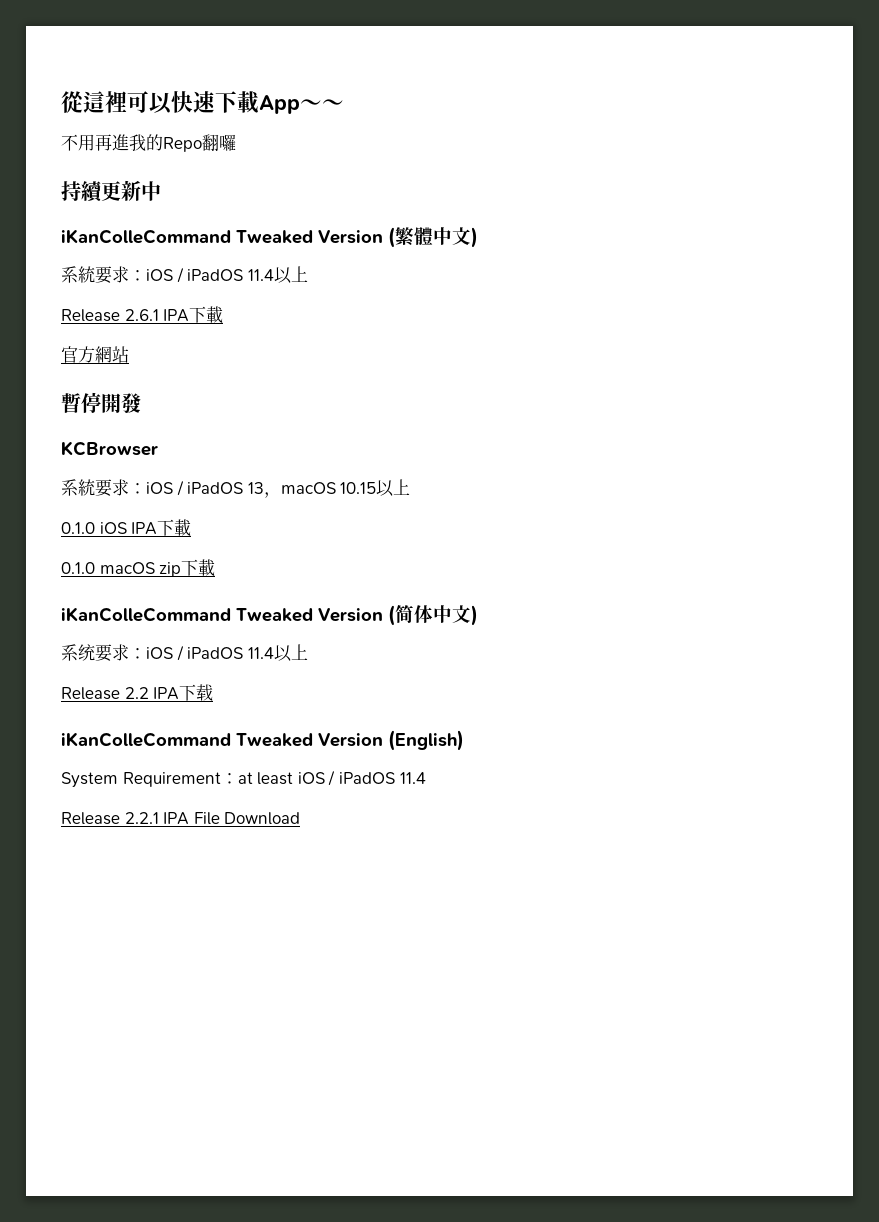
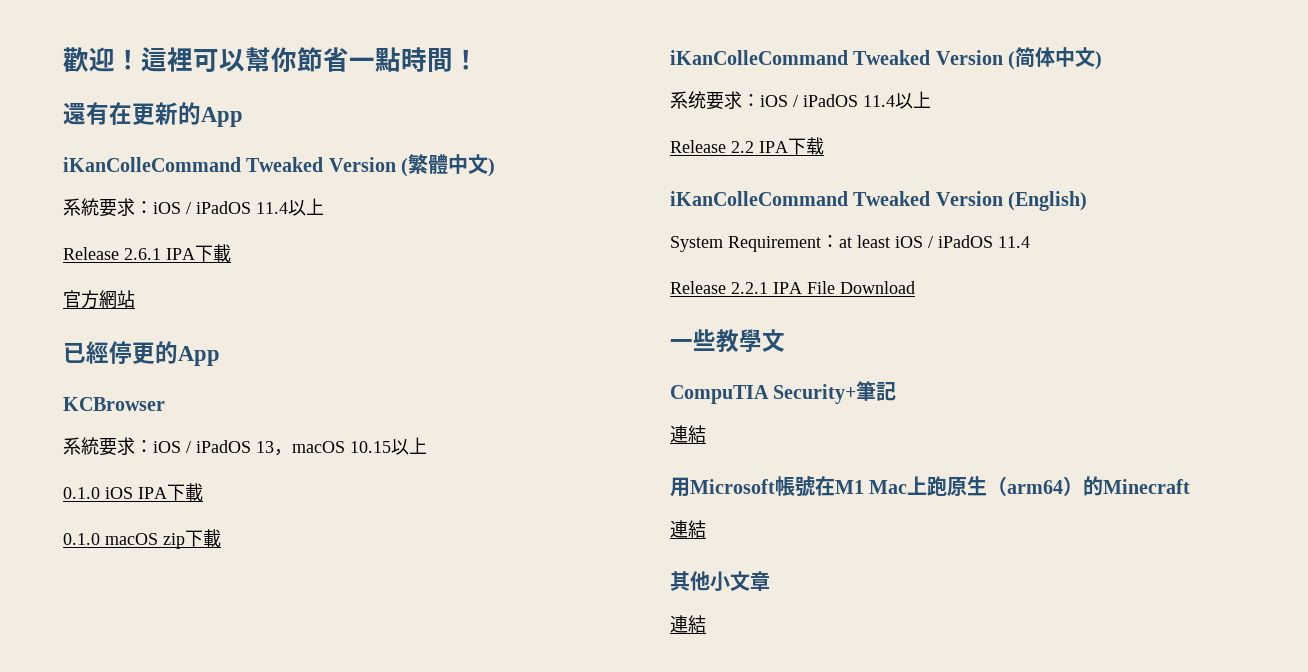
- 從這裡可以快速下載App～～
- 不用再進我的Repo翻囉
- 持續更新中
+ 歡迎！這裡可以幫你節省一點時間！
+ 還有在更新的App
- 暫停開發
+ 已經停更的App
+ 一些教學文
+ CompuTIA Security+筆記
+ 連結
+ 用Microsoft帳號在M1 Mac上跑原生（arm64）的Minecraft
+ 連結
+ 其他小文章
+ 連結

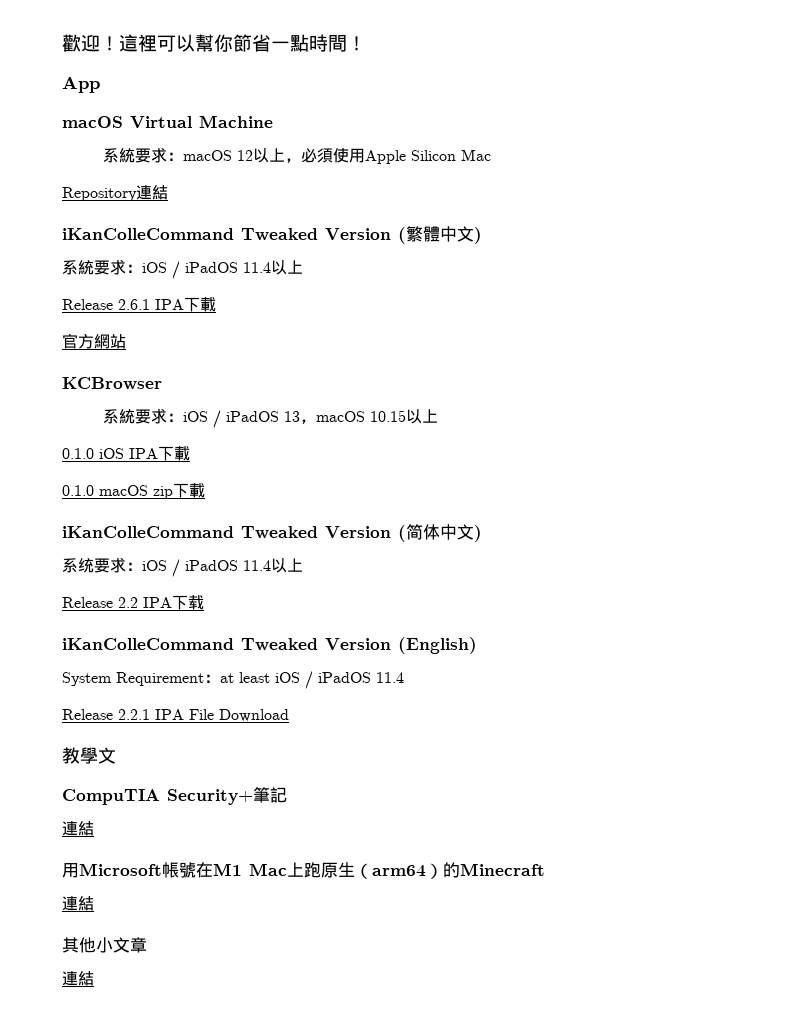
- 還有在更新的App
+ App
+ macOS Virtual Machine
+ 系統要求：macOS 12以上，必須使用Apple Silicon Mac
+ Repository連結
- 已經停更的App
- 一些教學文
+ 教學文

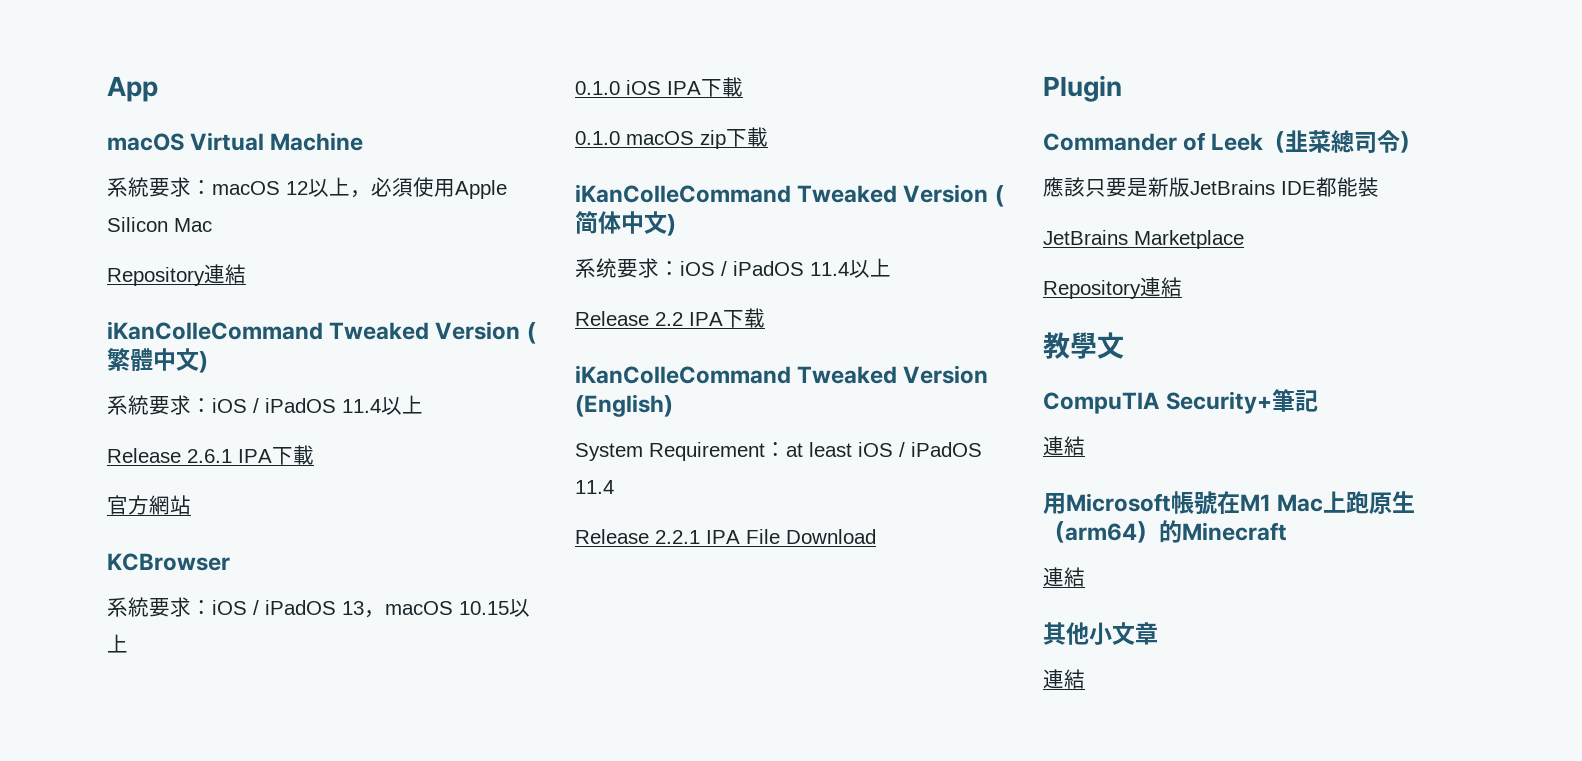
- 歡迎！這裡可以幫你節省一點時間！
+ Plugin
+ Commander of Leek（韭菜總司令）
+ 應該只要是新版JetBrains IDE都能裝
+ JetBrains Marketplace
+ Repository連結

